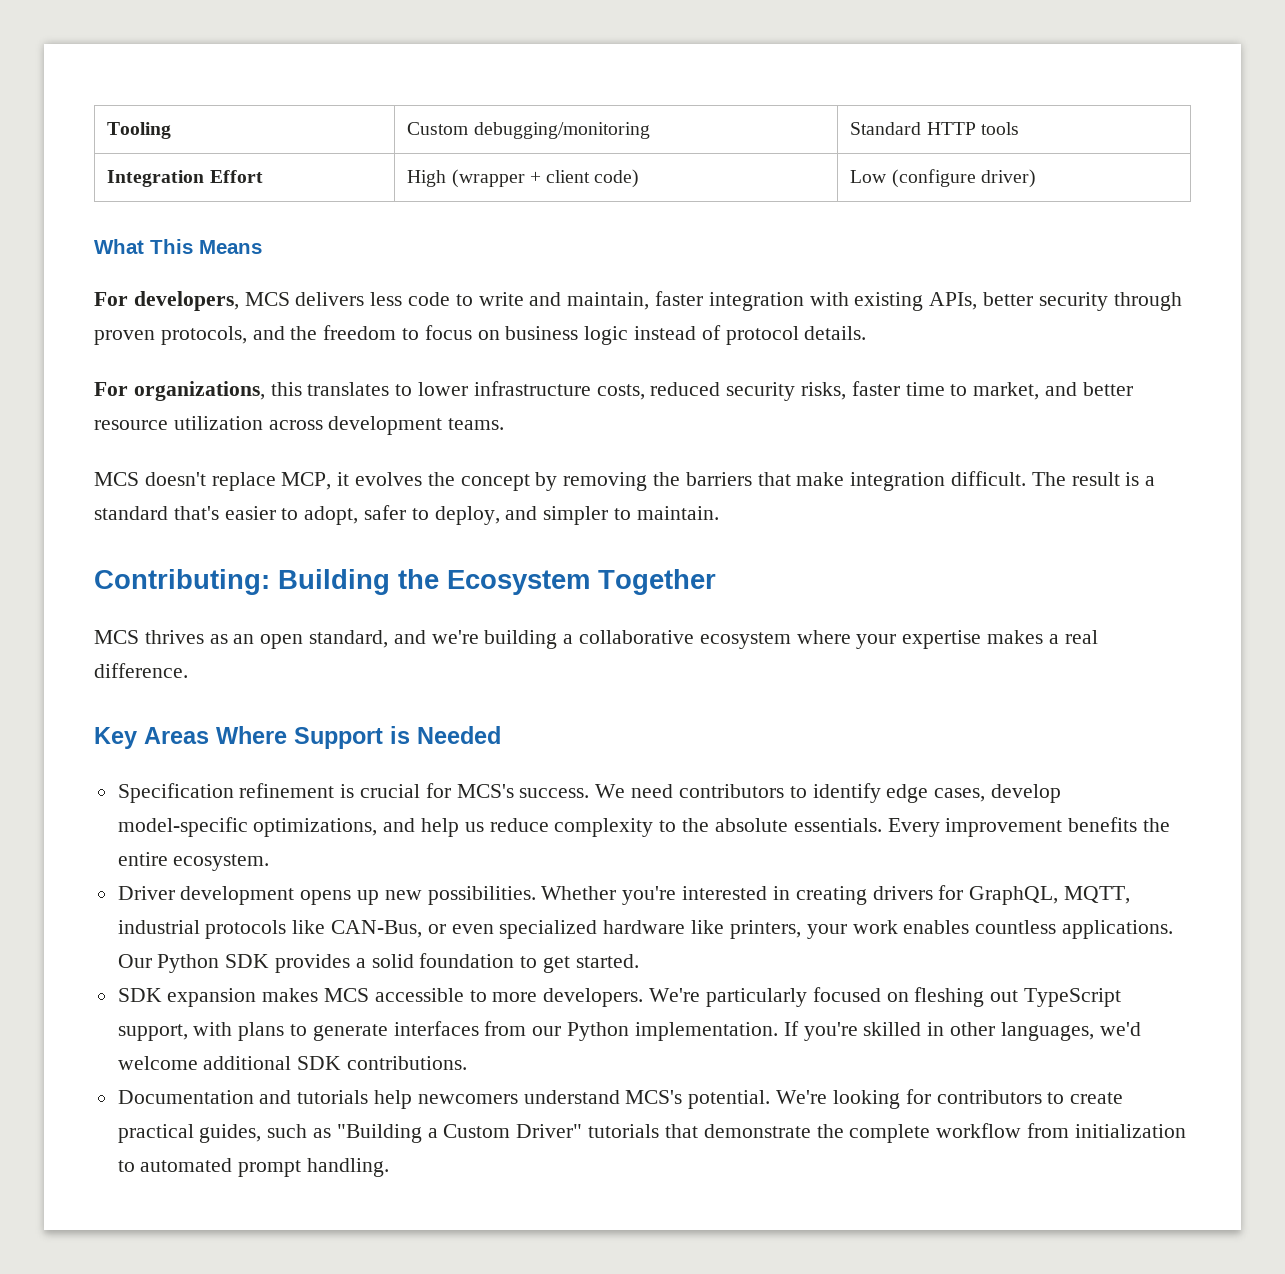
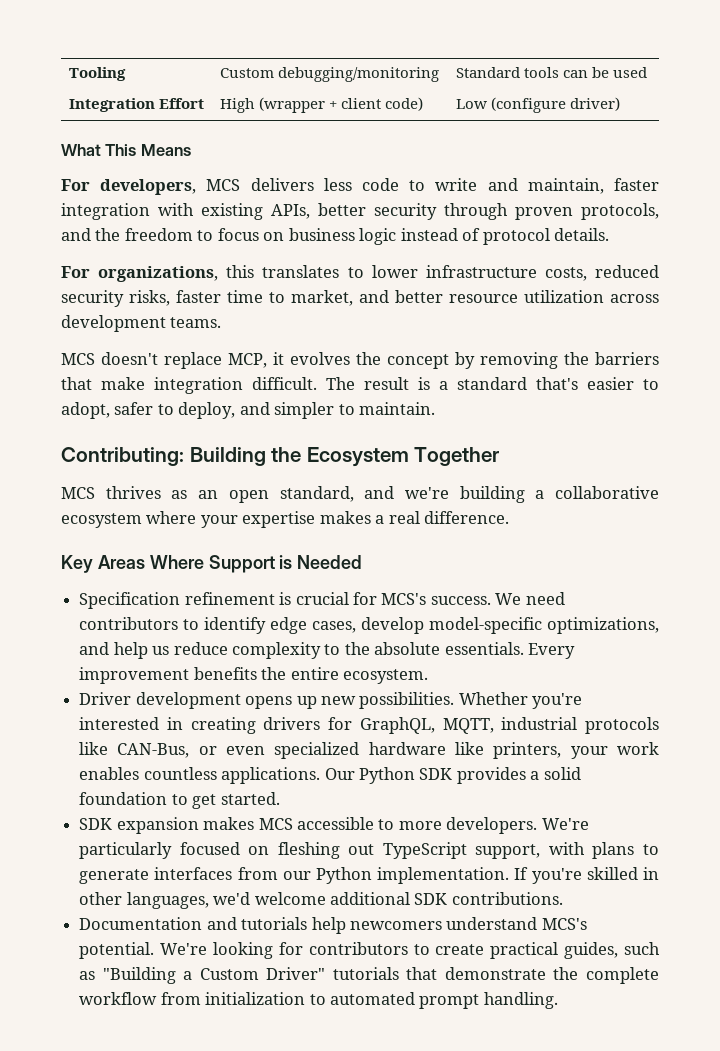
- Tooling | Custom debugging/monitoring | Standard HTTP tools
+ Tooling | Custom debugging/monitoring | Standard tools can be used

